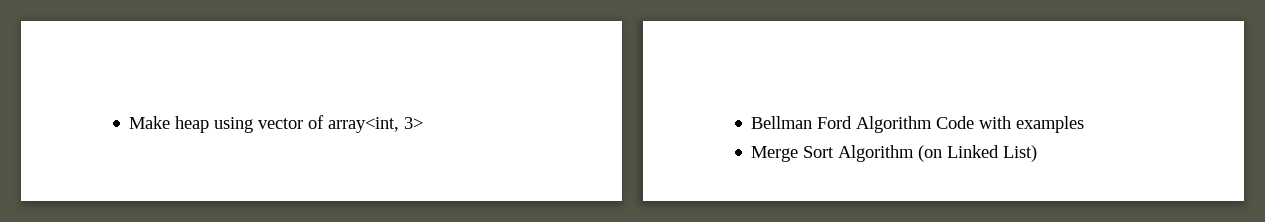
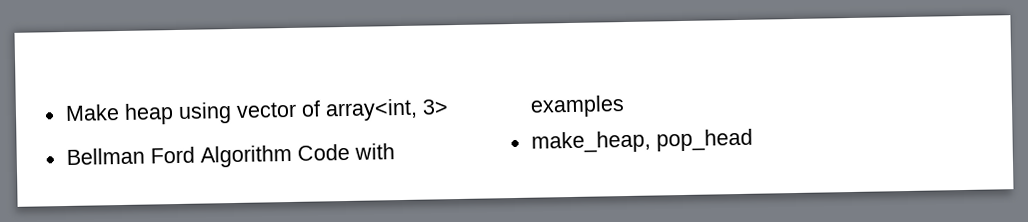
- Merge Sort Algorithm (on Linked List)
+ make_heap, pop_head

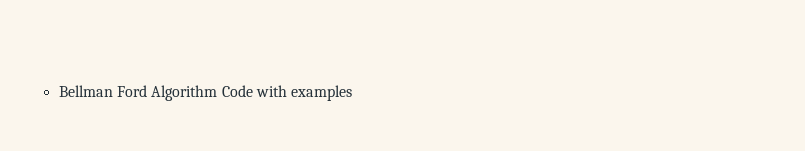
- Make heap using vector of array<int, 3>
- make_heap, pop_head

